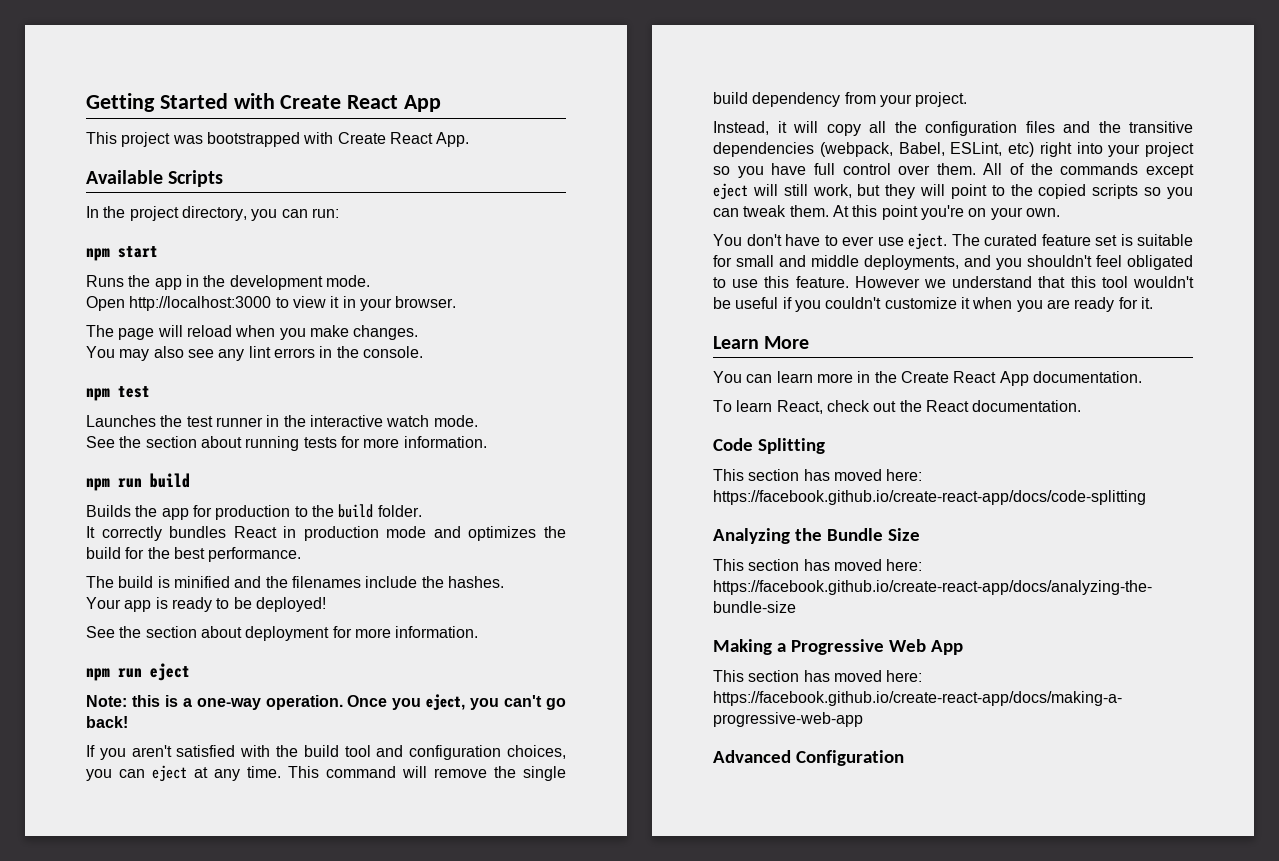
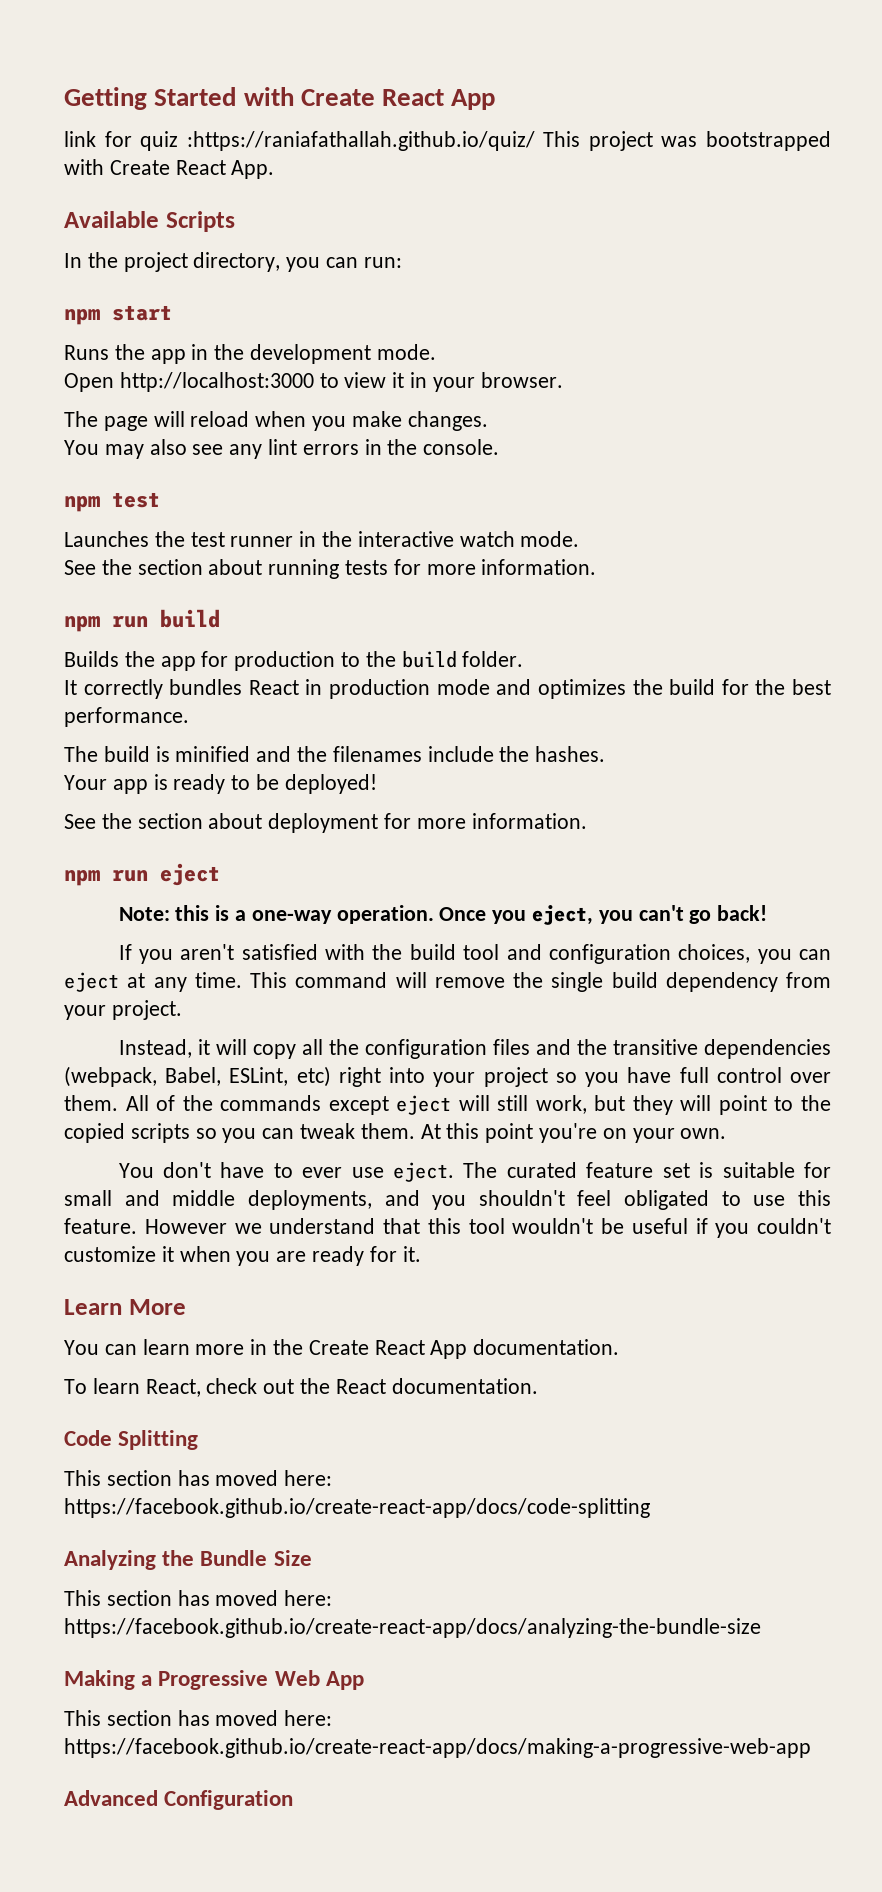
- This project was bootstrapped with Create React App.
+ link for quiz :https://raniafathallah.github.io/quiz/ This project was bootstrapped with Create React App.

